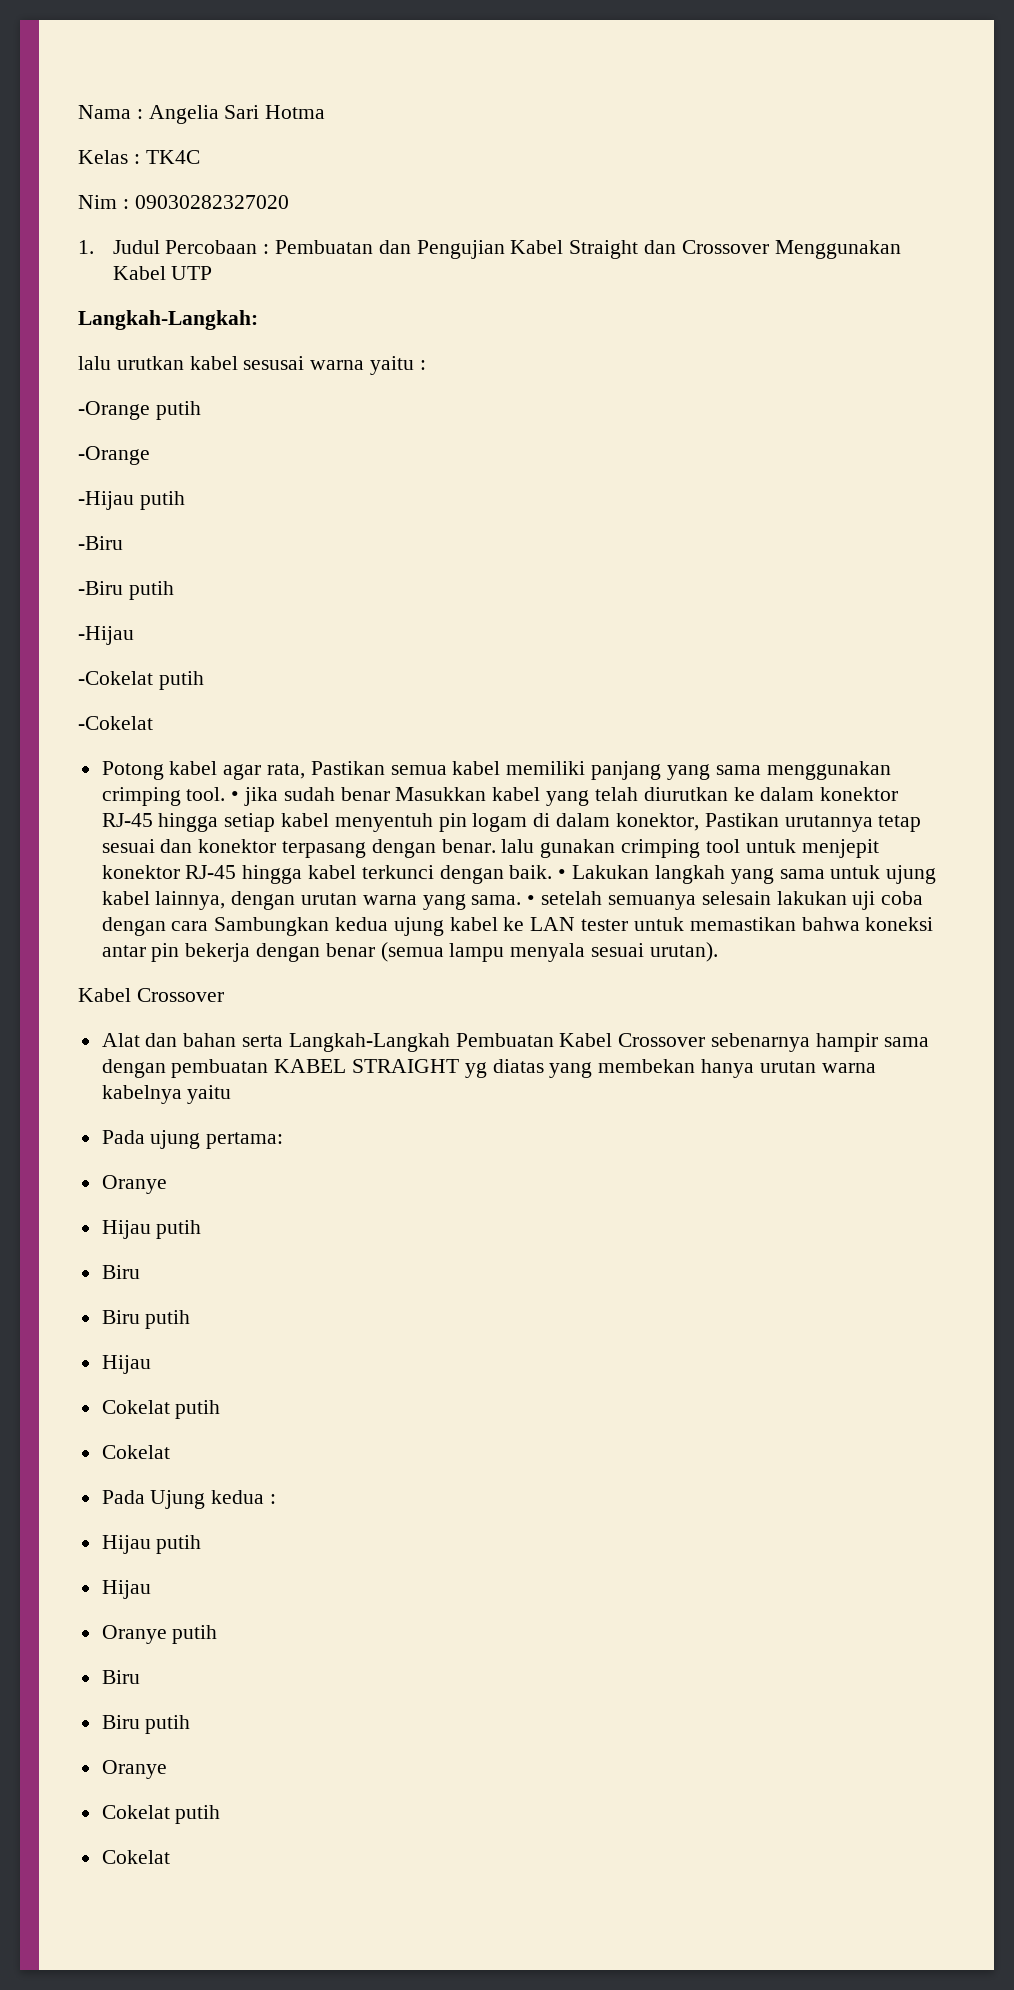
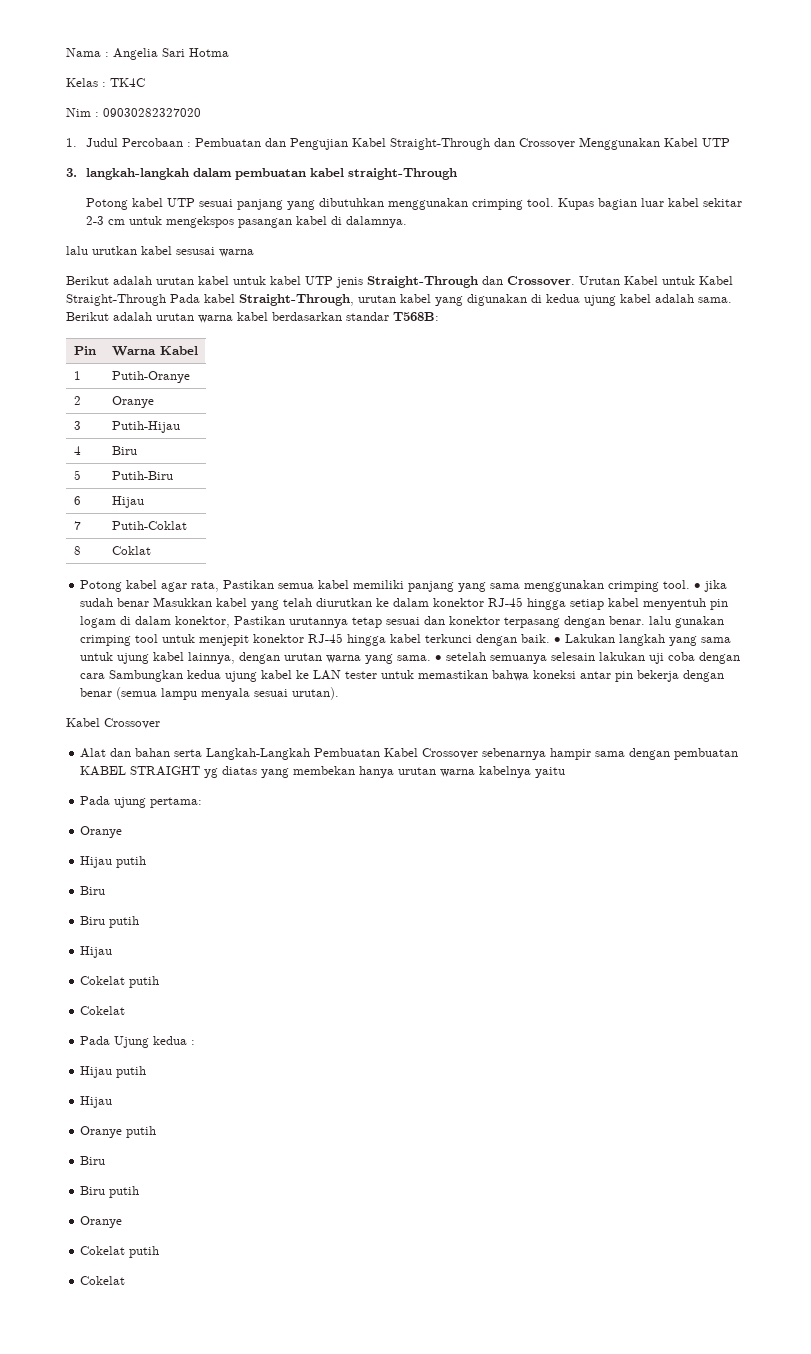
- 1. Judul Percobaan : Pembuatan dan Pengujian Kabel Straight dan Crossover Menggunakan Kabel UTP
+ 1. Judul Percobaan : Pembuatan dan Pengujian Kabel Straight-Through dan Crossover Menggunakan Kabel UTP
- Langkah-Langkah:
+ 3. langkah-langkah dalam pembuatan kabel straight-Through
+ Potong kabel UTP sesuai panjang yang dibutuhkan menggunakan crimping tool. Kupas bagian luar kabel sekitar 2-3 cm untuk mengekspos pasangan kabel di dalamnya.
- lalu urutkan kabel sesusai warna yaitu :
- -Orange putih
- -Orange
- -Hijau putih
- -Biru
- -Biru putih
- -Hijau
- -Cokelat putih
- -Cokelat
+ lalu urutkan kabel sesusai warna
+ Berikut adalah urutan kabel untuk kabel UTP jenis Straight-Through dan Crossover. Urutan Kabel untuk Kabel Straight-Through Pada kabel Straight-Through, urutan kabel yang digunakan di kedua ujung kabel adalah sama. Berikut adalah urutan warna kabel berdasarkan standar T568B:
+ Pin | Warna Kabel
+ 1 | Putih-Oranye
+ 2 | Oranye
+ 3 | Putih-Hijau
+ 4 | Biru
+ 5 | Putih-Biru
+ 6 | Hijau
+ 7 | Putih-Coklat
+ 8 | Coklat

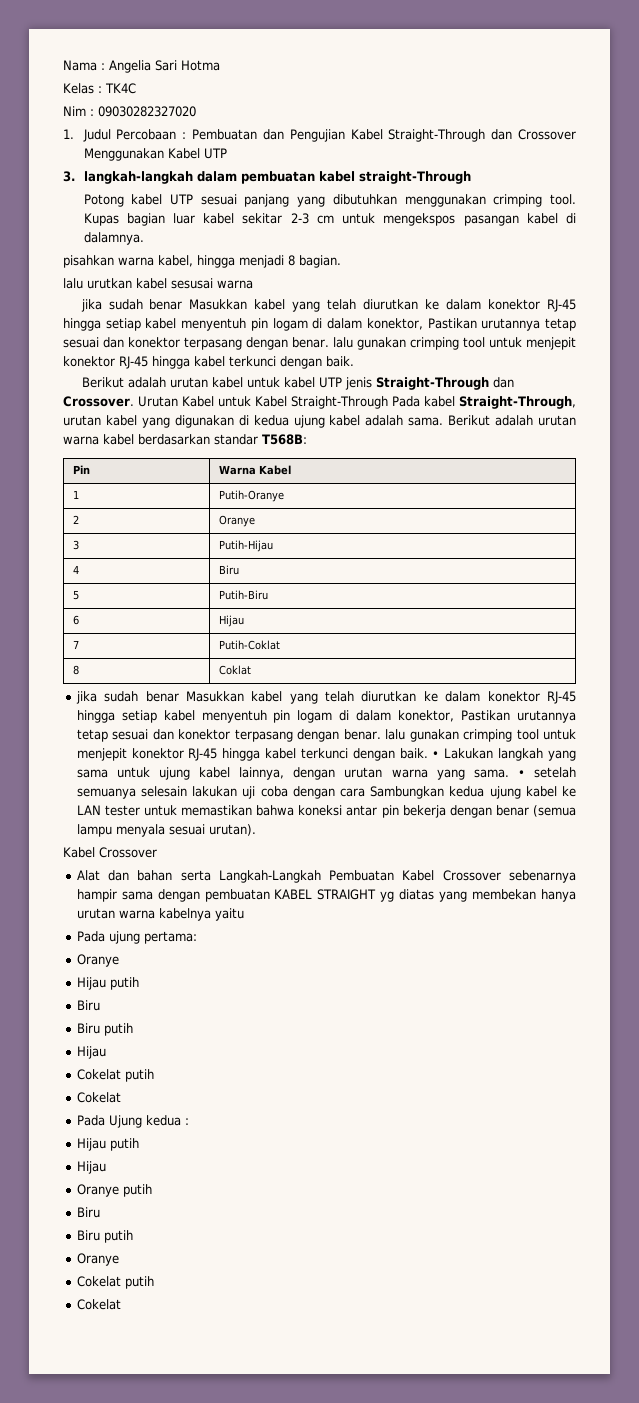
+ pisahkan warna kabel, hingga menjadi 8 bagian.
  lalu urutkan kabel sesusai warna
+ jika sudah benar Masukkan kabel yang telah diurutkan ke dalam konektor RJ-45 hingga setiap kabel menyentuh pin logam di dalam konektor, Pastikan urutannya tetap sesuai dan konektor terpasang dengan benar. lalu gunakan crimping tool untuk menjepit konektor RJ-45 hingga kabel terkunci dengan baik.
  8 | Coklat
- Potong kabel agar rata, Pastikan semua kabel memiliki panjang yang sama menggunakan crimping tool. • jika sudah benar Masukkan kabel yang telah diurutkan ke dalam konektor RJ-45 hingga setiap kabel menyentuh pin logam di dalam konektor, Pastikan urutannya tetap sesuai dan konektor terpasang dengan benar. lalu gunakan crimping tool untuk menjepit konektor RJ-45 hingga kabel terkunci dengan baik.
+ jika sudah benar Masukkan kabel yang telah diurutkan ke dalam konektor RJ-45 hingga setiap kabel menyentuh pin logam di dalam konektor, Pastikan urutannya tetap sesuai dan konektor terpasang dengan benar. lalu gunakan crimping tool untuk menjepit konektor RJ-45 hingga kabel terkunci dengan baik.

